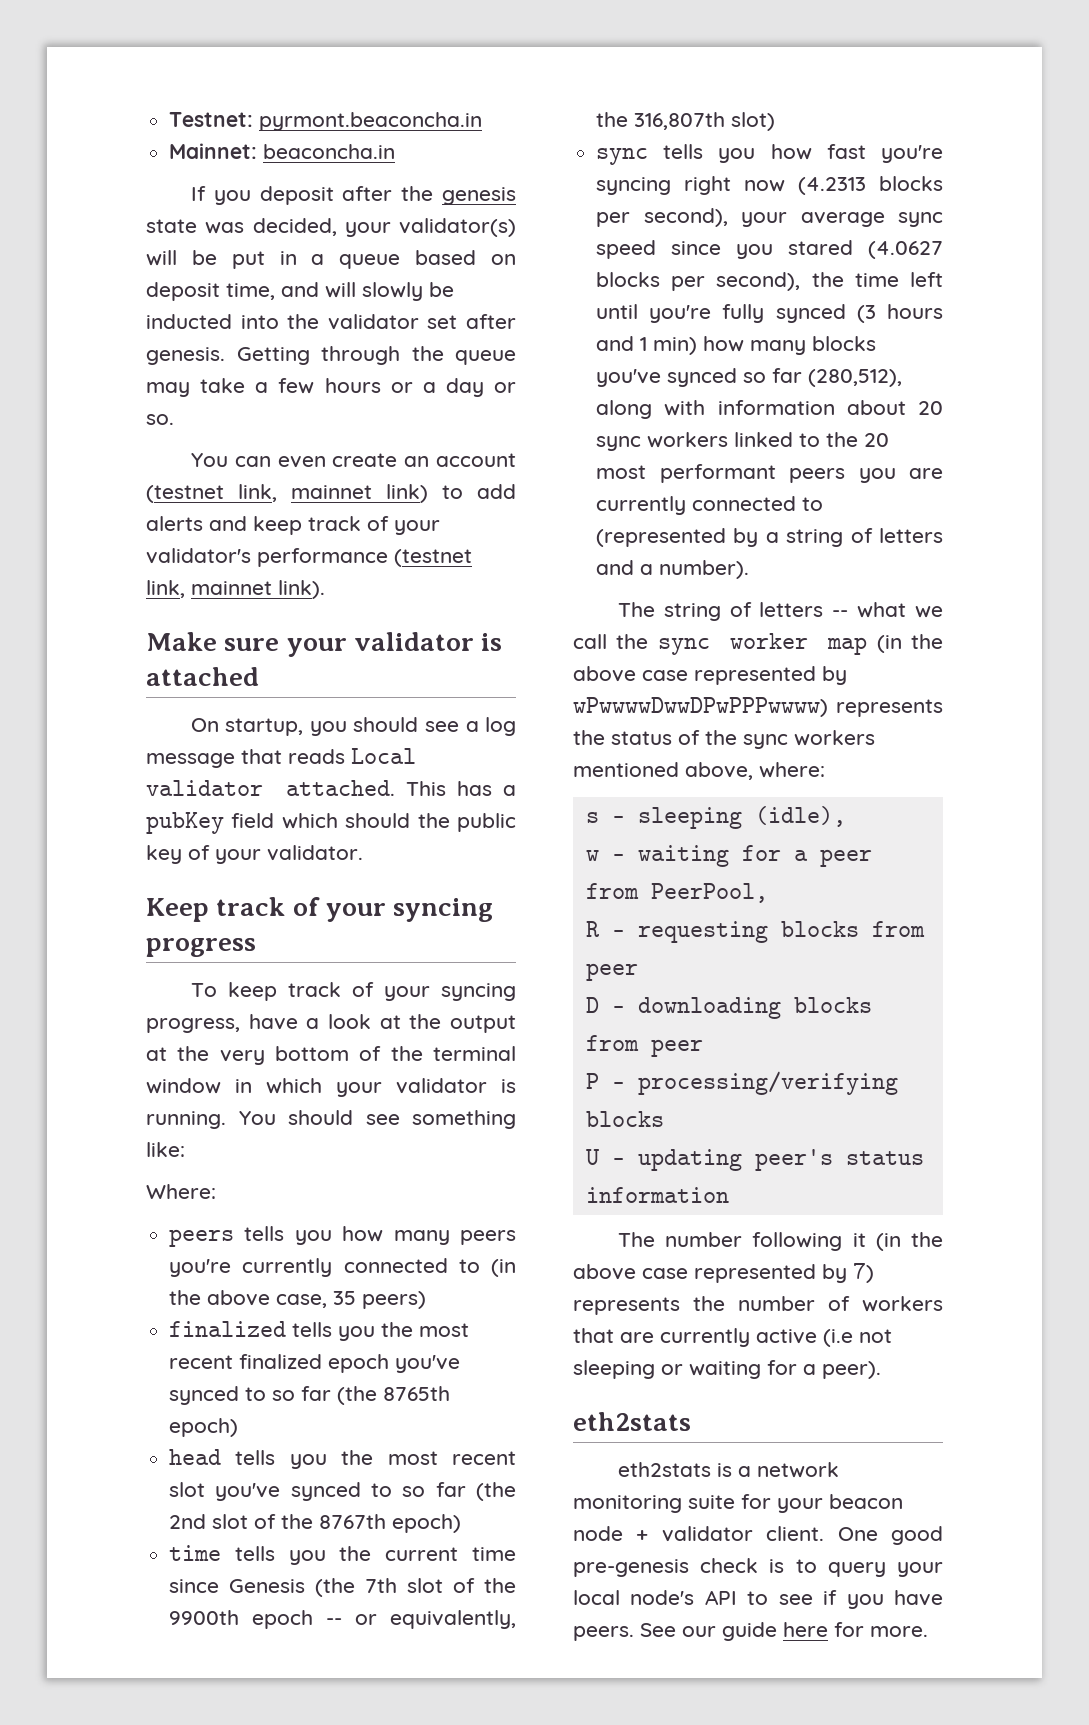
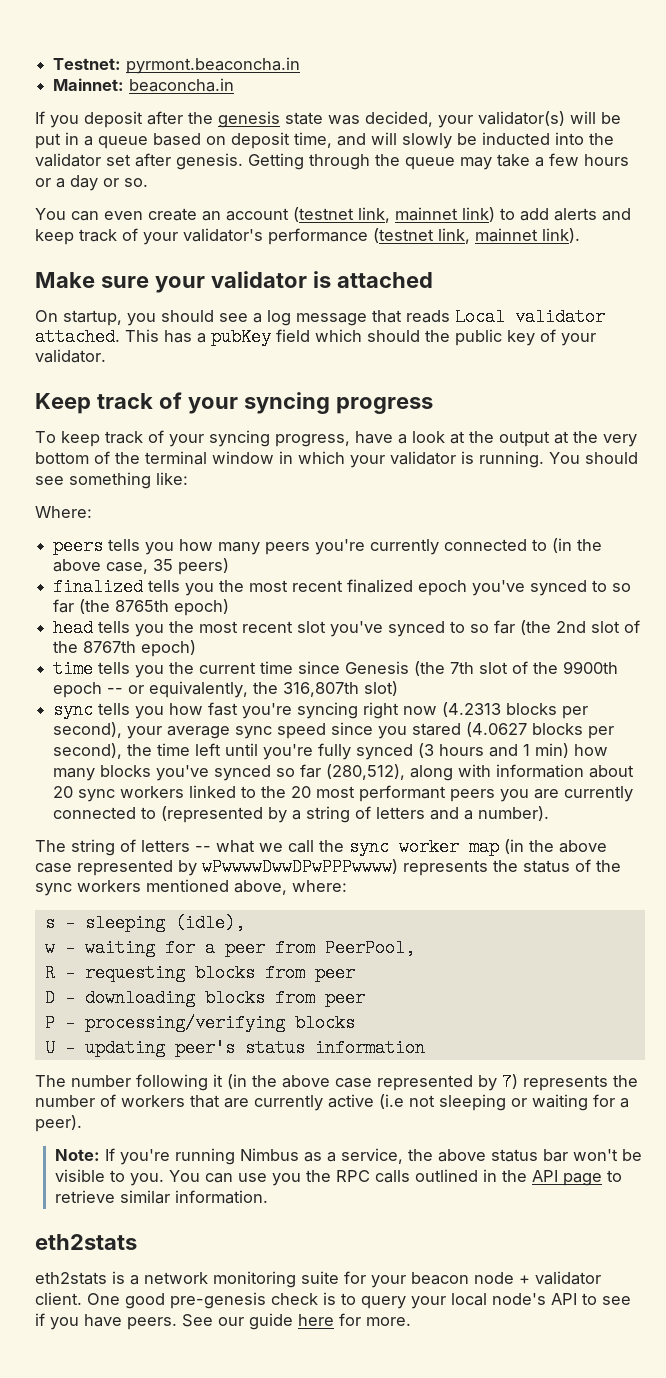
+ Note: If you're running Nimbus as a service, the above status bar won't be visible to you. You can use you the RPC calls outlined in the API page to retrieve similar information.

